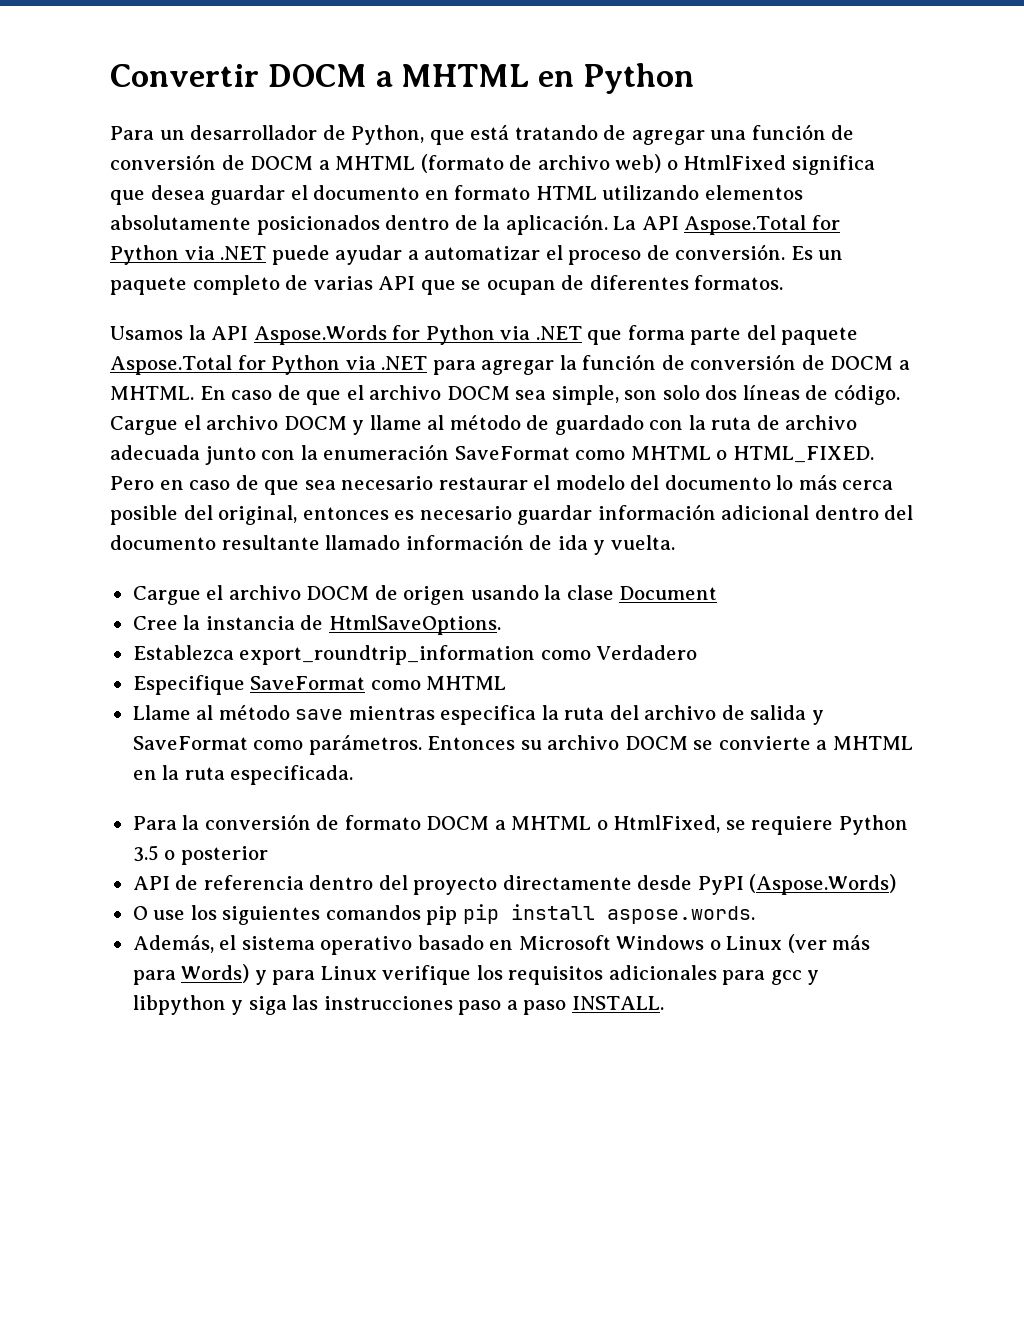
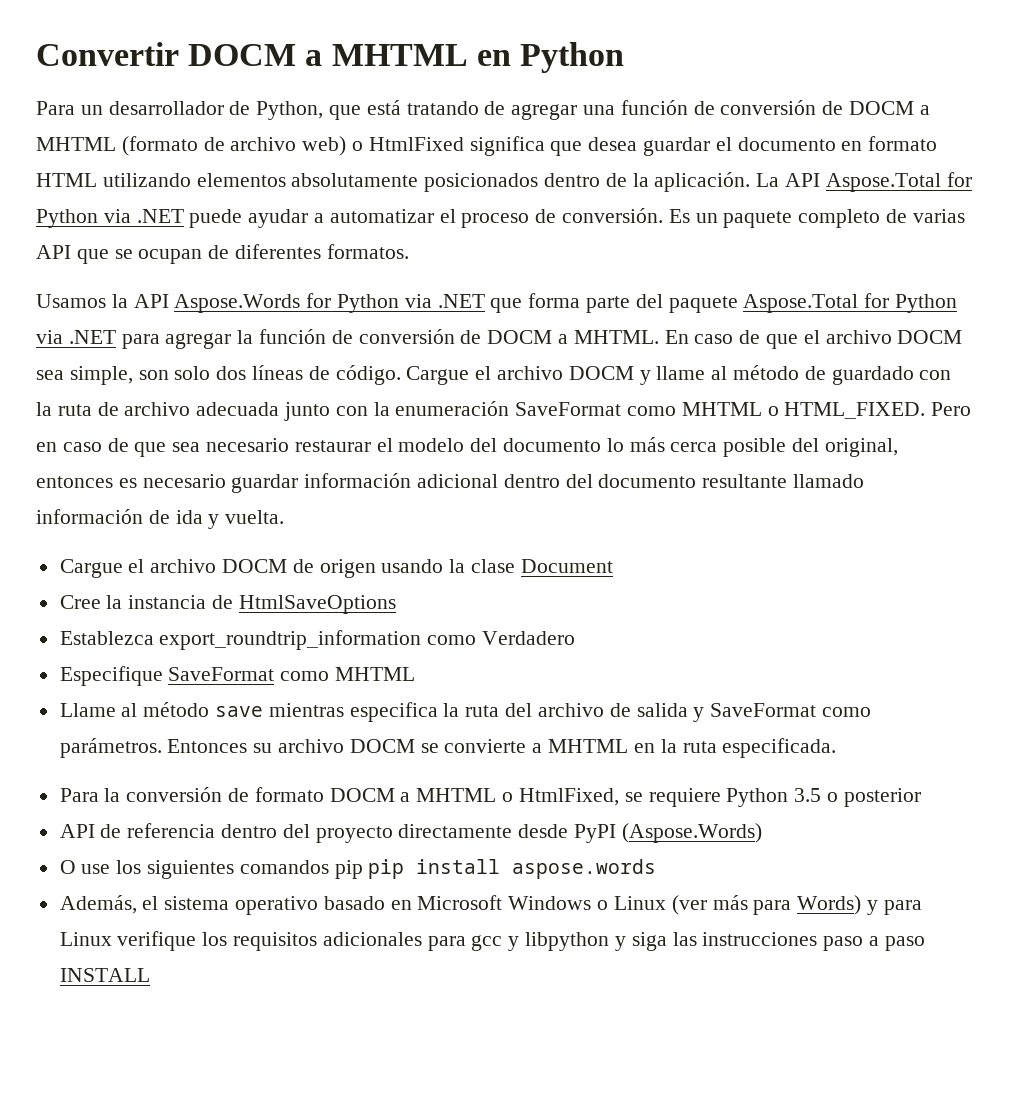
- Cree la instancia de HtmlSaveOptions.
+ Cree la instancia de HtmlSaveOptions
- O use los siguientes comandos pip pip install aspose.words.
+ O use los siguientes comandos pip pip install aspose.words
- Además, el sistema operativo basado en Microsoft Windows o Linux (ver más para Words) y para Linux verifique los requisitos adicionales para gcc y libpython y siga las instrucciones paso a paso INSTALL.
+ Además, el sistema operativo basado en Microsoft Windows o Linux (ver más para Words) y para Linux verifique los requisitos adicionales para gcc y libpython y siga las instrucciones paso a paso INSTALL

